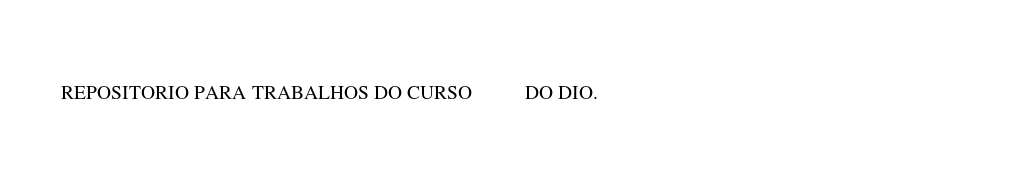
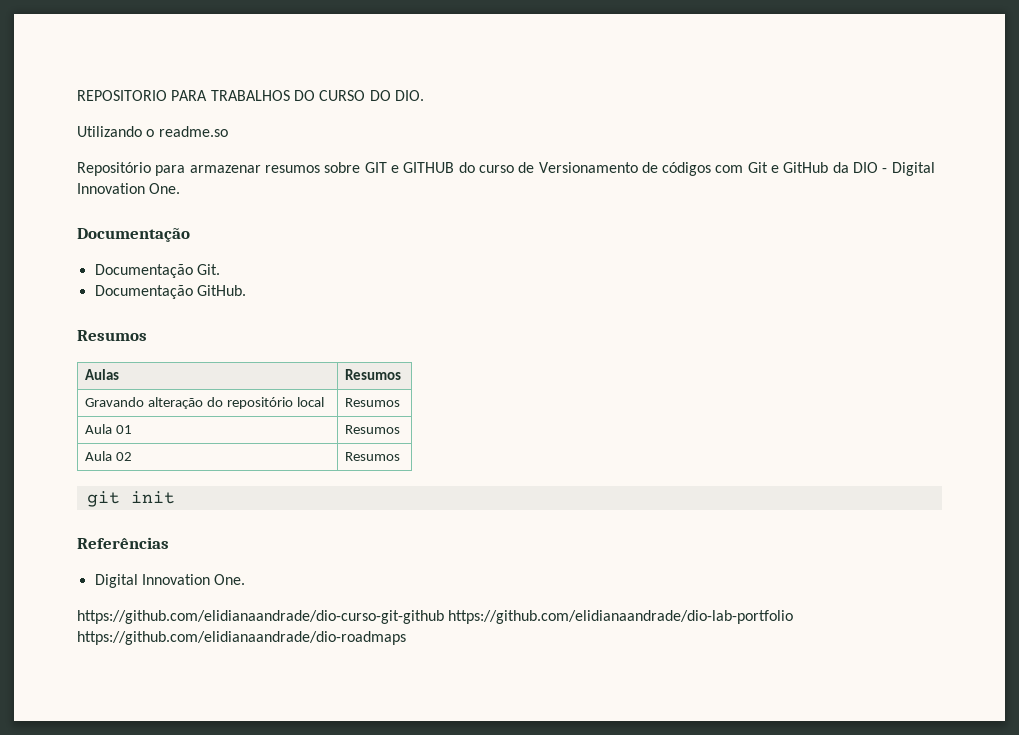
+ Utilizando o readme.so
+ Repositório para armazenar resumos sobre GIT e GITHUB do curso de Versionamento de códigos com Git e GitHub da DIO - Digital Innovation One.
+ Documentação
+ Documentação Git.
+ Documentação GitHub.
+ Resumos
+ Aulas | Resumos
+ Gravando alteração do repositório local | Resumos
+ Aula 01 | Resumos
+ Aula 02 | Resumos
+ git init
+ Referências
+ Digital Innovation One.
+ https://github.com/elidianaandrade/dio-curso-git-github https://github.com/elidianaandrade/dio-lab-portfolio https://github.com/elidianaandrade/dio-roadmaps

